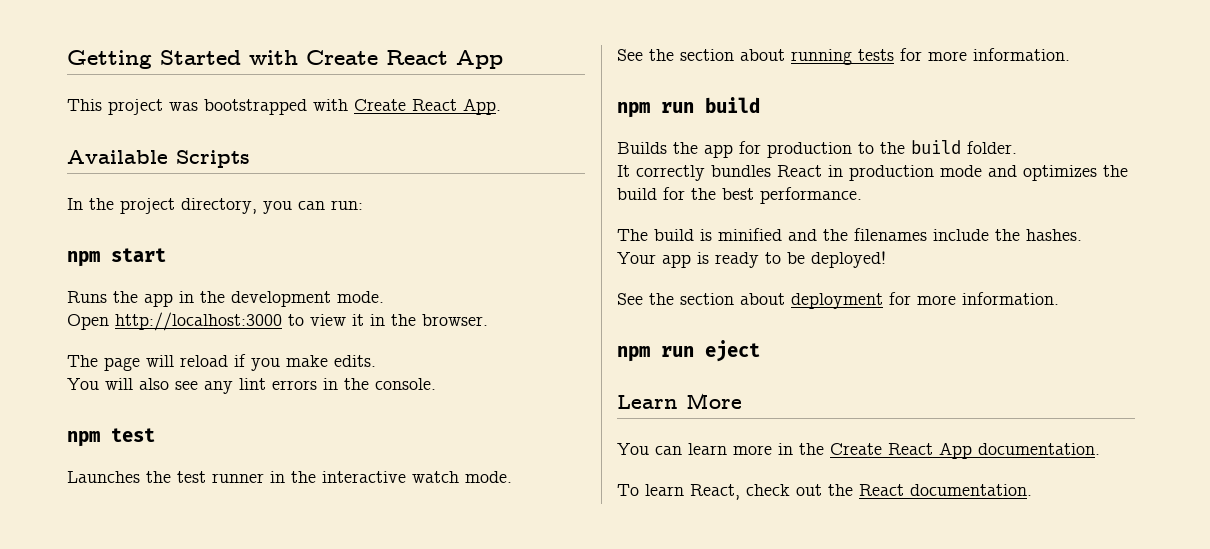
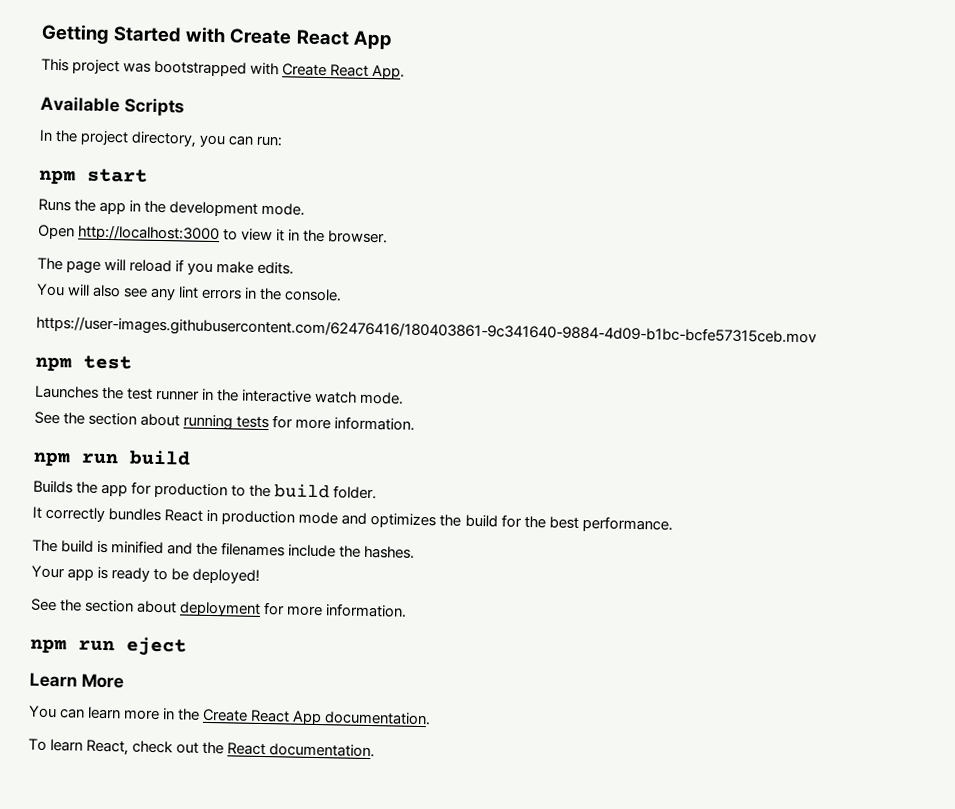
+ https://user-images.githubusercontent.com/62476416/180403861-9c341640-9884-4d09-b1bc-bcfe57315ceb.mov

